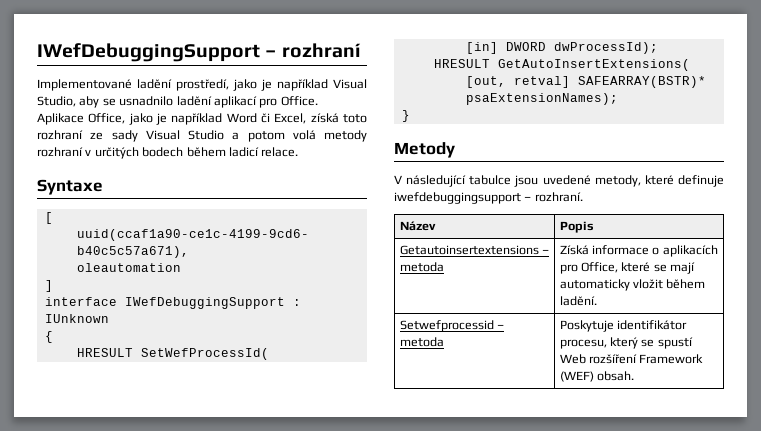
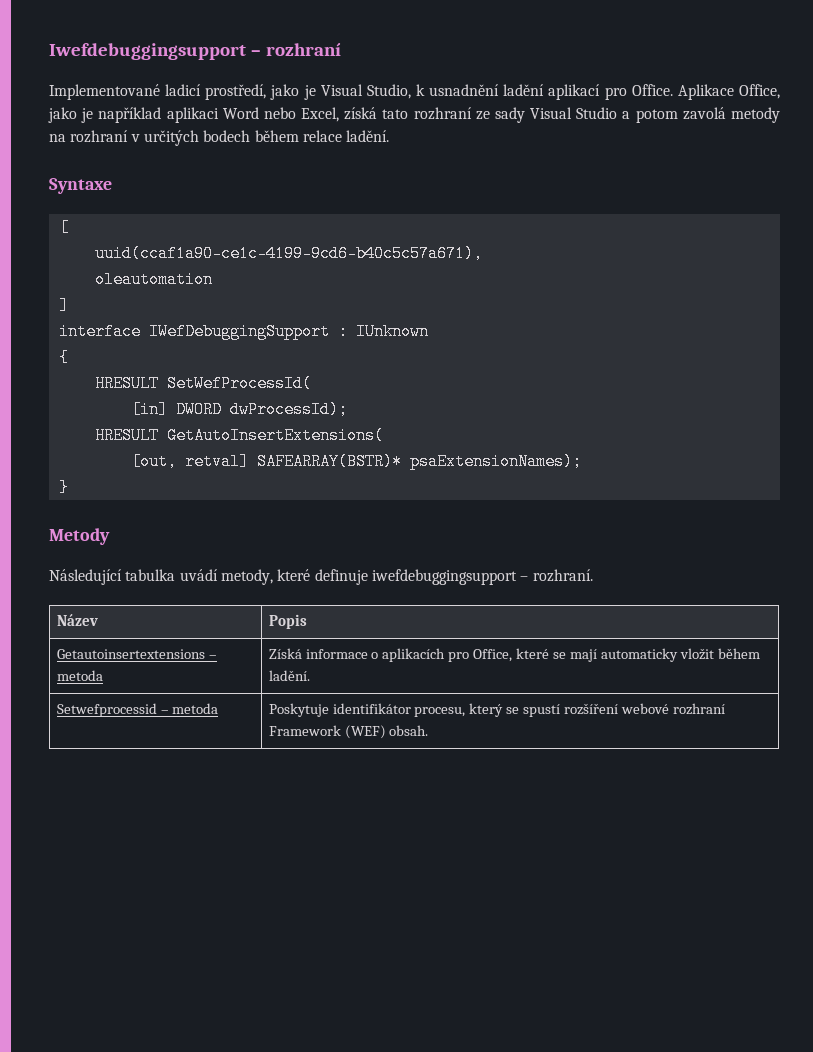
- IWefDebuggingSupport – rozhraní
+ Iwefdebuggingsupport – rozhraní
- Implementované ladění prostředí, jako je například Visual Studio, aby se usnadnilo ladění aplikací pro Office.
+ Implementované ladicí prostředí, jako je Visual Studio, k usnadnění ladění aplikací pro Office.
- Aplikace Office, jako je například Word či Excel, získá toto rozhraní ze sady Visual Studio a potom volá metody rozhraní v určitých bodech během ladicí relace.
+ Aplikace Office, jako je například aplikaci Word nebo Excel, získá tato rozhraní ze sady Visual Studio a potom zavolá metody na rozhraní v určitých bodech během relace ladění.
- V následující tabulce jsou uvedené metody, které definuje iwefdebuggingsupport – rozhraní.
+ Následující tabulka uvádí metody, které definuje iwefdebuggingsupport – rozhraní.
- Setwefprocessid – metoda | Poskytuje identifikátor procesu, který se spustí Web rozšíření Framework (WEF) obsah.
+ Setwefprocessid – metoda | Poskytuje identifikátor procesu, který se spustí rozšíření webové rozhraní Framework (WEF) obsah.

